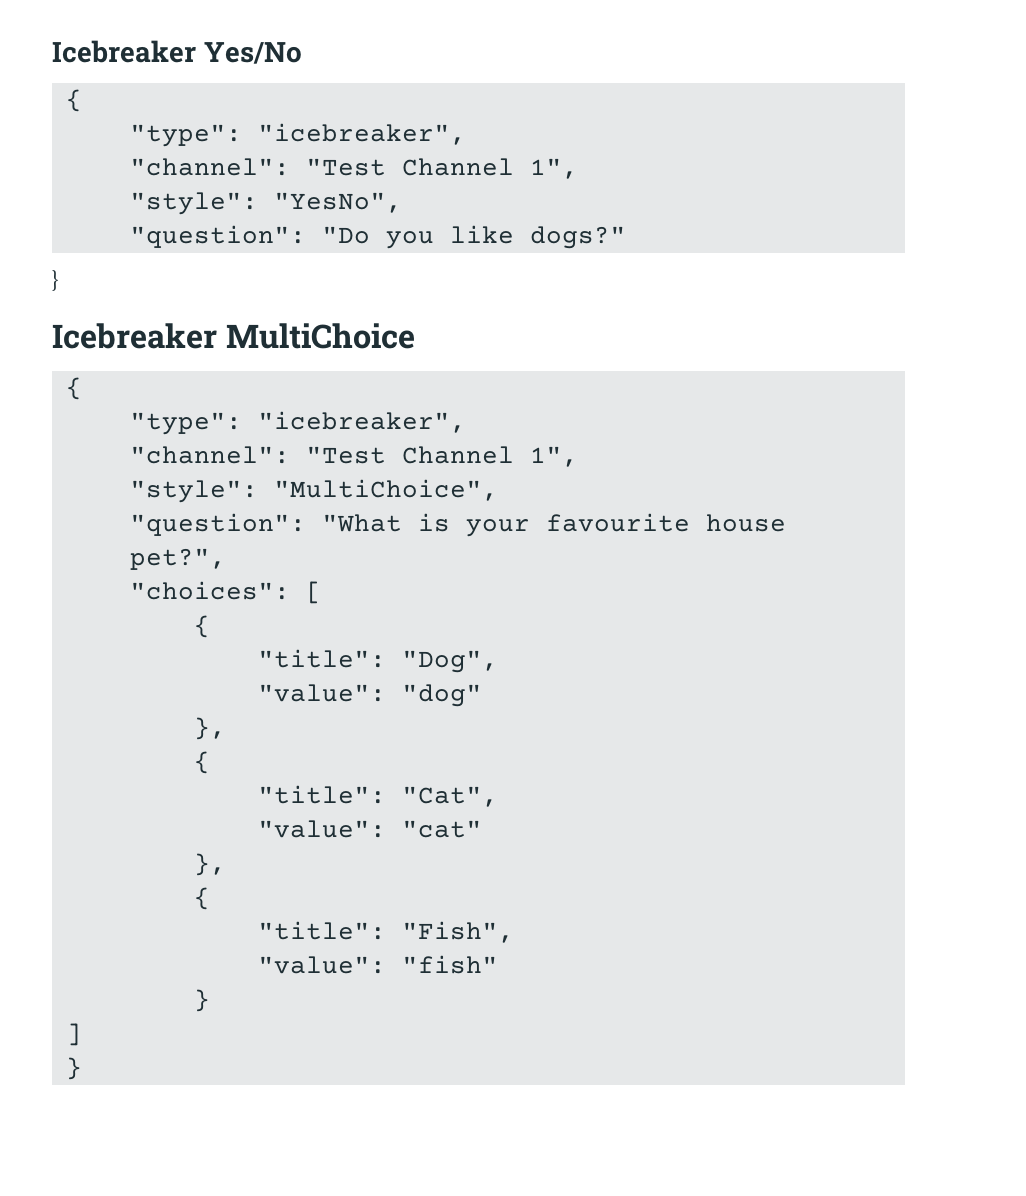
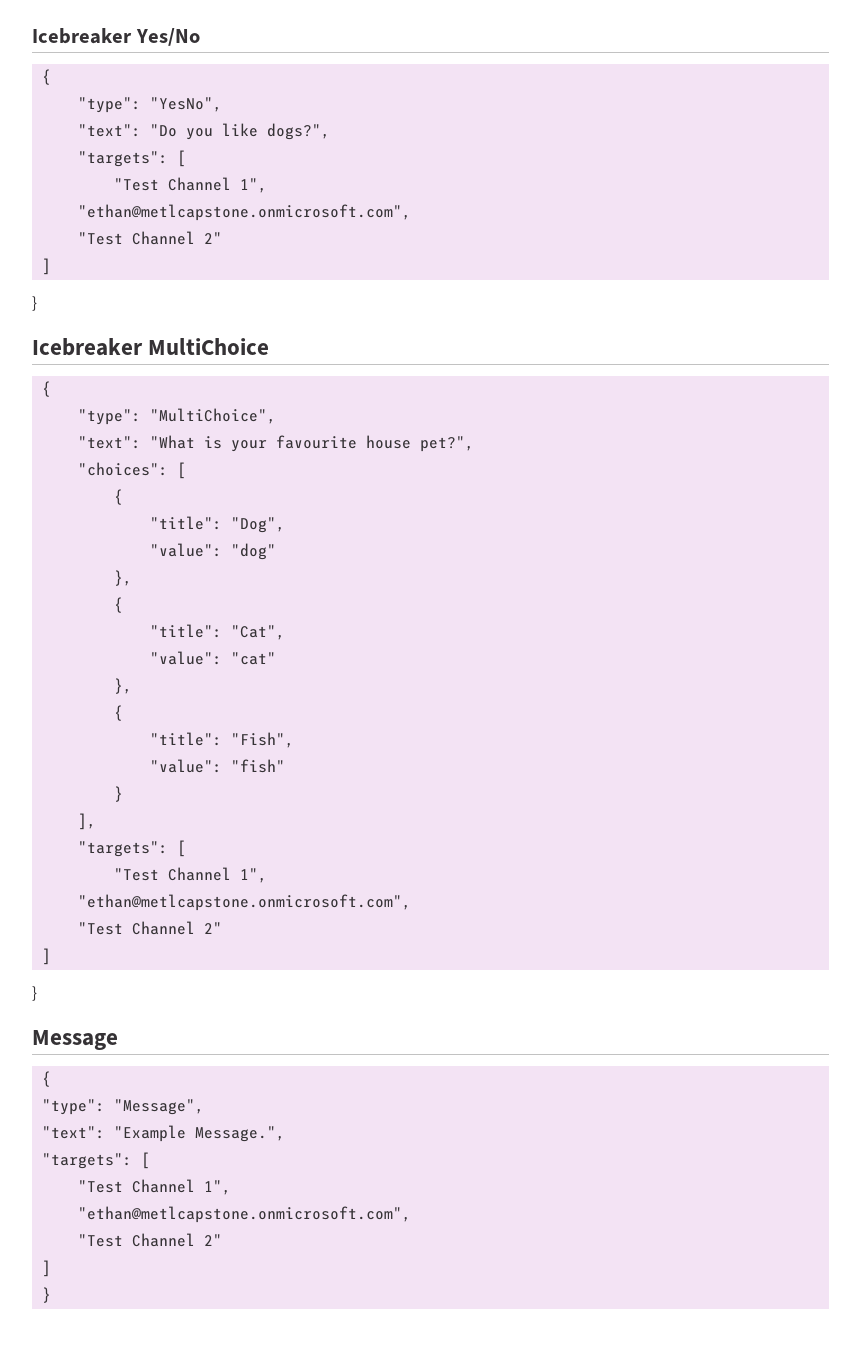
  Icebreaker Yes/No
  {
- "type": "icebreaker",
- "channel": "Test Channel 1",
- "style": "YesNo",
- "question": "Do you like dogs?"
+ "type": "YesNo",
+ "text": "Do you like dogs?",
+ "targets": [
+ "Test Channel 1",
+ "ethan@metlcapstone.onmicrosoft.com",
+ "Test Channel 2"
+ ]
  Icebreaker MultiChoice
  {
- "type": "icebreaker",
- "channel": "Test Channel 1",
- "style": "MultiChoice",
+ "type": "MultiChoice",
- "question": "What is your favourite house pet?",
+ "text": "What is your favourite house pet?",
+ ],
+ "targets": [
+ "Test Channel 1",
+ "ethan@metlcapstone.onmicrosoft.com",
+ "Test Channel 2"
+ ]
+ }
+ Message
+ {
+ "type": "Message",
+ "text": "Example Message.",
+ "targets": [
+ "Test Channel 1",
+ "ethan@metlcapstone.onmicrosoft.com",
+ "Test Channel 2"

